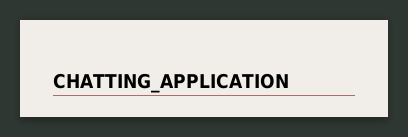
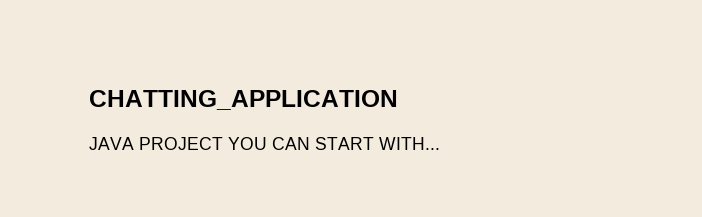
+ JAVA PROJECT YOU CAN START WITH...

